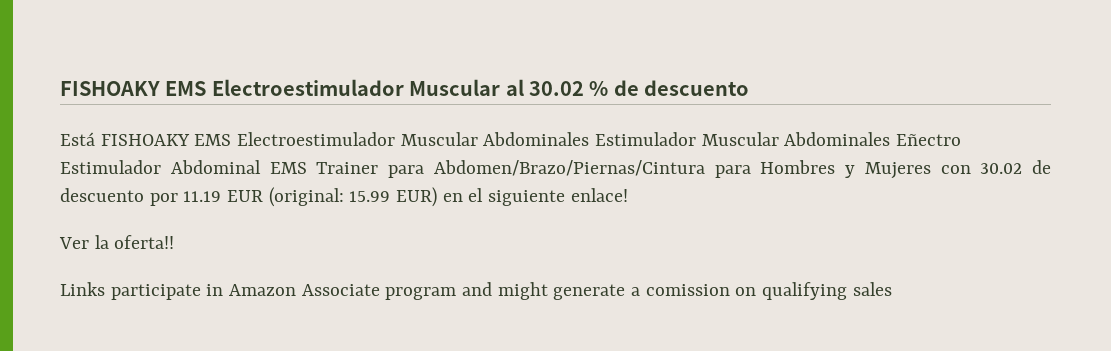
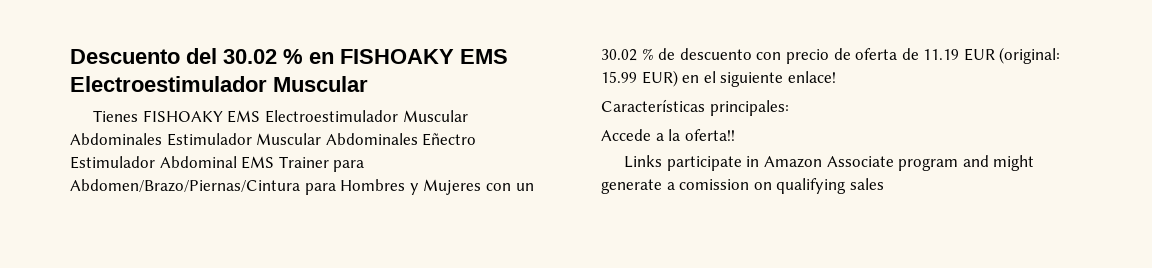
- FISHOAKY EMS Electroestimulador Muscular al 30.02 % de descuento
- Está FISHOAKY EMS Electroestimulador Muscular Abdominales Estimulador Muscular Abdominales Eñectro Estimulador Abdominal EMS Trainer para Abdomen/Brazo/Piernas/Cintura para Hombres y Mujeres con 30.02 de descuento por 11.19 EUR (original: 15.99 EUR) en el siguiente enlace!
+ Descuento del 30.02 % en FISHOAKY EMS Electroestimulador Muscular
+ Tienes FISHOAKY EMS Electroestimulador Muscular Abdominales Estimulador Muscular Abdominales Eñectro Estimulador Abdominal EMS Trainer para Abdomen/Brazo/Piernas/Cintura para Hombres y Mujeres con un 30.02 % de descuento con precio de oferta de 11.19 EUR (original: 15.99 EUR) en el siguiente enlace!
- Ver la oferta!!
+ Características principales:
+ Accede a la oferta!!

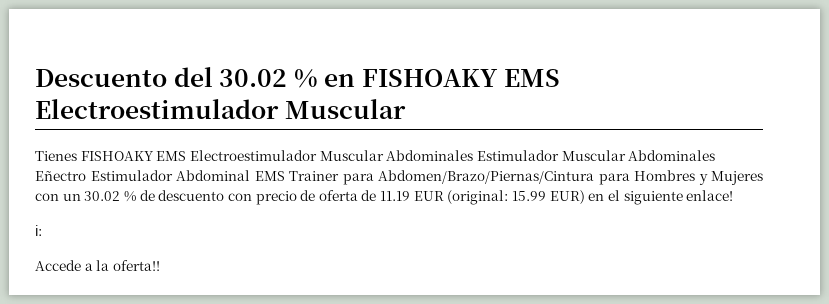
- Características principales:
+ ℹ:
- Links participate in Amazon Associate program and might generate a comission on qualifying sales

